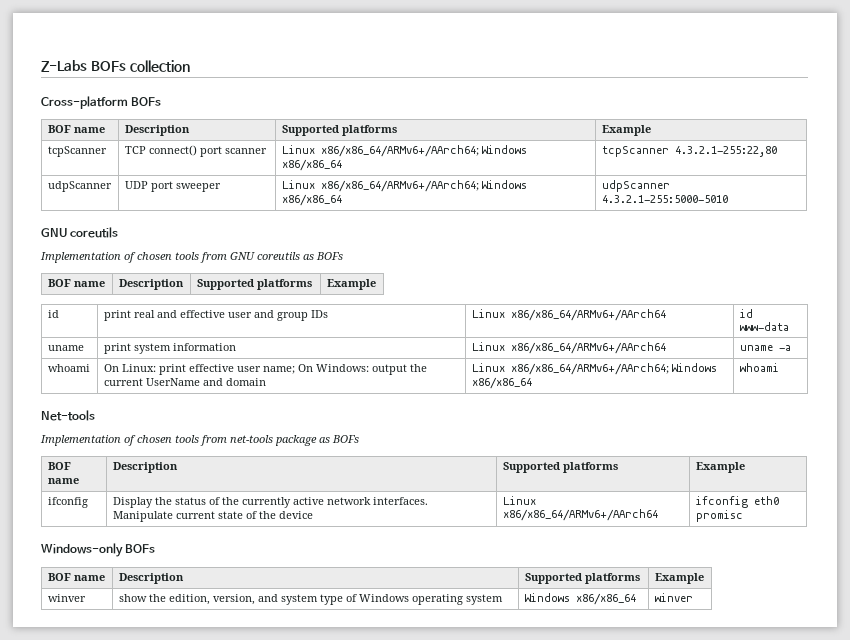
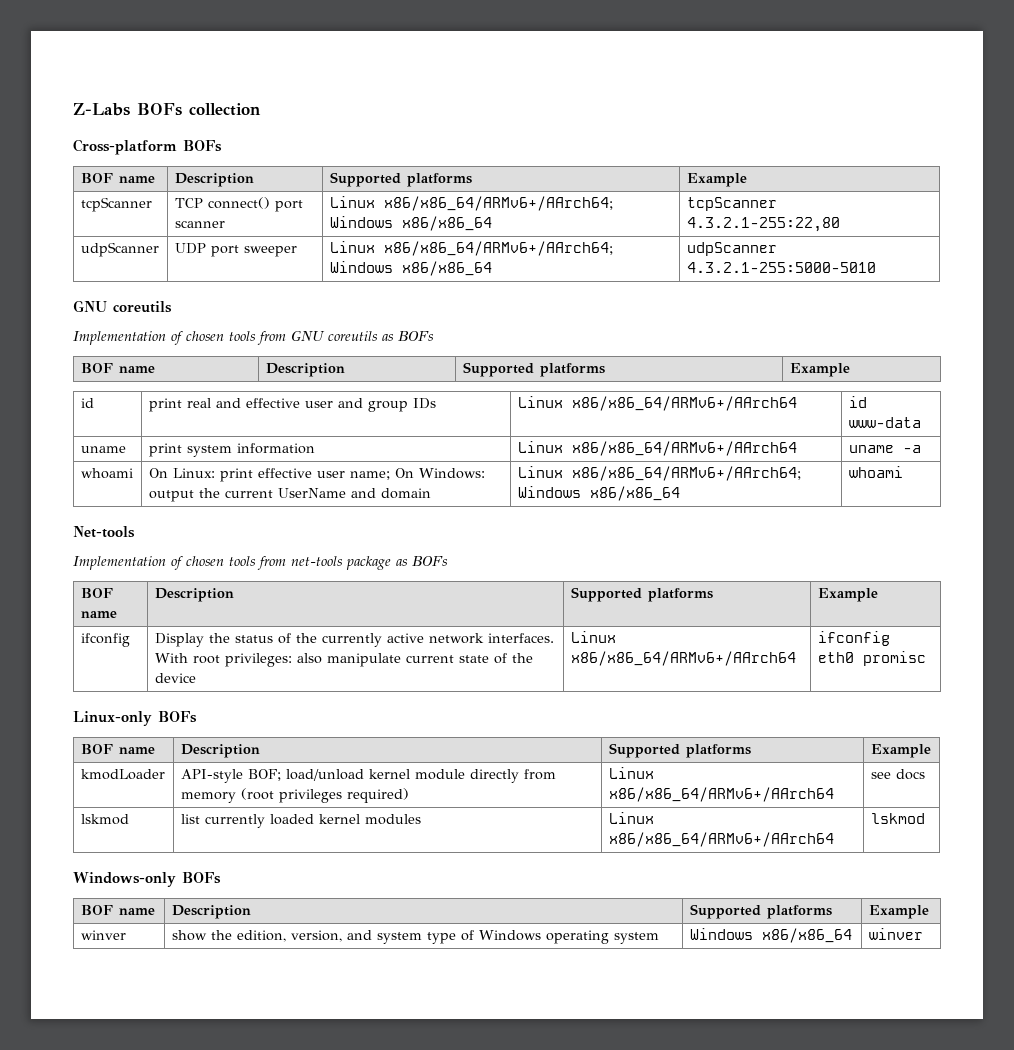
- ifconfig | Display the status of the currently active network interfaces. Manipulate current state of the device | Linux x86/x86_64/ARMv6+/AArch64 | ifconfig eth0 promisc
+ ifconfig | Display the status of the currently active network interfaces. With root privileges: also manipulate current state of the device | Linux x86/x86_64/ARMv6+/AArch64 | ifconfig eth0 promisc
+ Linux-only BOFs
+ BOF name | Description | Supported platforms | Example
+ kmodLoader | API-style BOF; load/unload kernel module directly from memory (root privileges required) | Linux x86/x86_64/ARMv6+/AArch64 | see docs
+ lskmod | list currently loaded kernel modules | Linux x86/x86_64/ARMv6+/AArch64 | lskmod

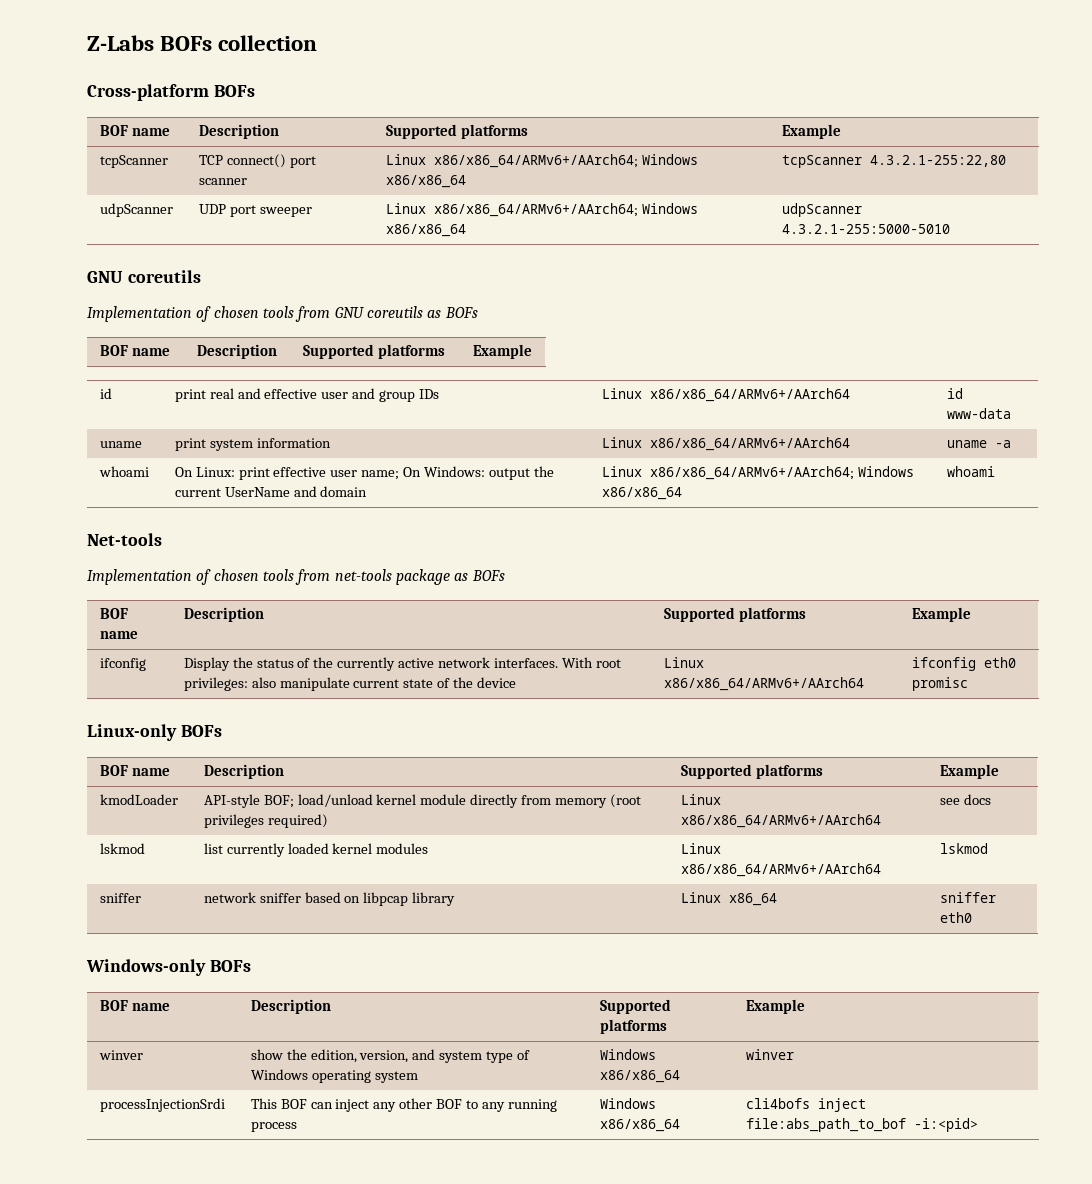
+ sniffer | network sniffer based on libpcap library | Linux x86_64 | sniffer eth0
+ processInjectionSrdi | This BOF can inject any other BOF to any running process | Windows x86/x86_64 | cli4bofs inject file:abs_path_to_bof -i:<pid>

